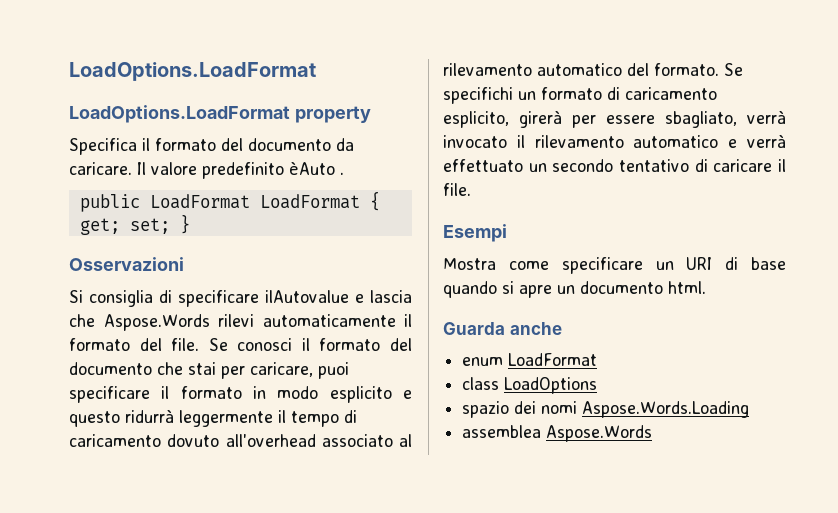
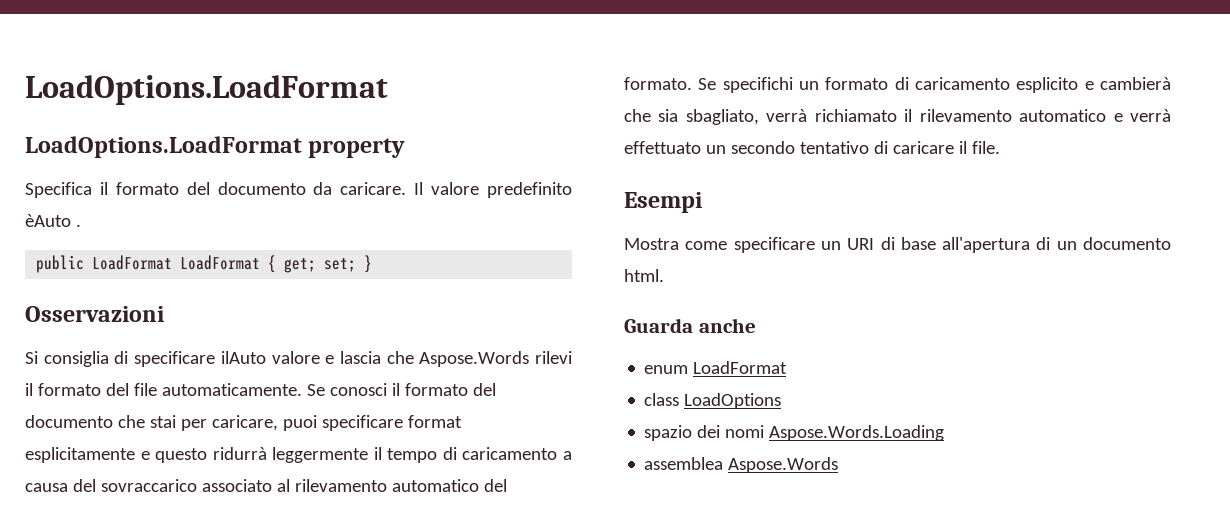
- Si consiglia di specificare ilAutovalue e lascia che Aspose.Words rilevi automaticamente il formato del file.
+ Si consiglia di specificare ilAuto valore e lascia che Aspose.Words rilevi il formato del file automaticamente.
- Se conosci il formato del documento che stai per caricare, puoi specificare il formato in modo esplicito e questo ridurrà leggermente il tempo di caricamento dovuto all'overhead associato al rilevamento automatico del formato.
+ Se conosci il formato del documento che stai per caricare, puoi specificare format esplicitamente e questo ridurrà leggermente il tempo di caricamento a causa del sovraccarico associato al rilevamento automatico del formato.
- Se specifichi un formato di caricamento esplicito, girerà per essere sbagliato, verrà invocato il rilevamento automatico e verrà effettuato un secondo tentativo di caricare il file.
+ Se specifichi un formato di caricamento esplicito e cambierà che sia sbagliato, verrà richiamato il rilevamento automatico e verrà effettuato un secondo tentativo di caricare il file.
- Mostra come specificare un URI di base quando si apre un documento html.
+ Mostra come specificare un URI di base all'apertura di un documento html.

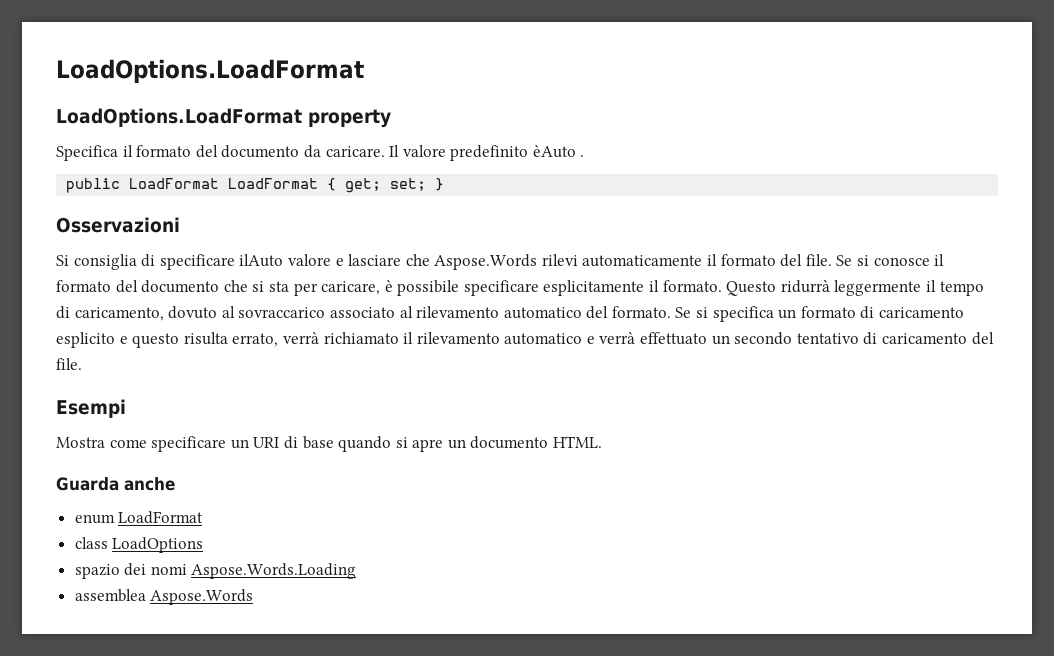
- Si consiglia di specificare ilAuto valore e lascia che Aspose.Words rilevi il formato del file automaticamente. Se conosci il formato del documento che stai per caricare, puoi specificare format esplicitamente e questo ridurrà leggermente il tempo di caricamento a causa del sovraccarico associato al rilevamento automatico del formato.
+ Si consiglia di specificare ilAuto valore e lasciare che Aspose.Words rilevi automaticamente il formato del file. Se si conosce il formato del documento che si sta per caricare, è possibile specificare esplicitamente il formato. Questo ridurrà leggermente il tempo di caricamento, dovuto al sovraccarico associato al rilevamento automatico del formato.
- Se specifichi un formato di caricamento esplicito e cambierà che sia sbagliato, verrà richiamato il rilevamento automatico e verrà effettuato un secondo tentativo di caricare il file.
+ Se si specifica un formato di caricamento esplicito e questo risulta errato, verrà richiamato il rilevamento automatico e verrà effettuato un secondo tentativo di caricamento del file.
- Mostra come specificare un URI di base all'apertura di un documento html.
+ Mostra come specificare un URI di base quando si apre un documento HTML.

